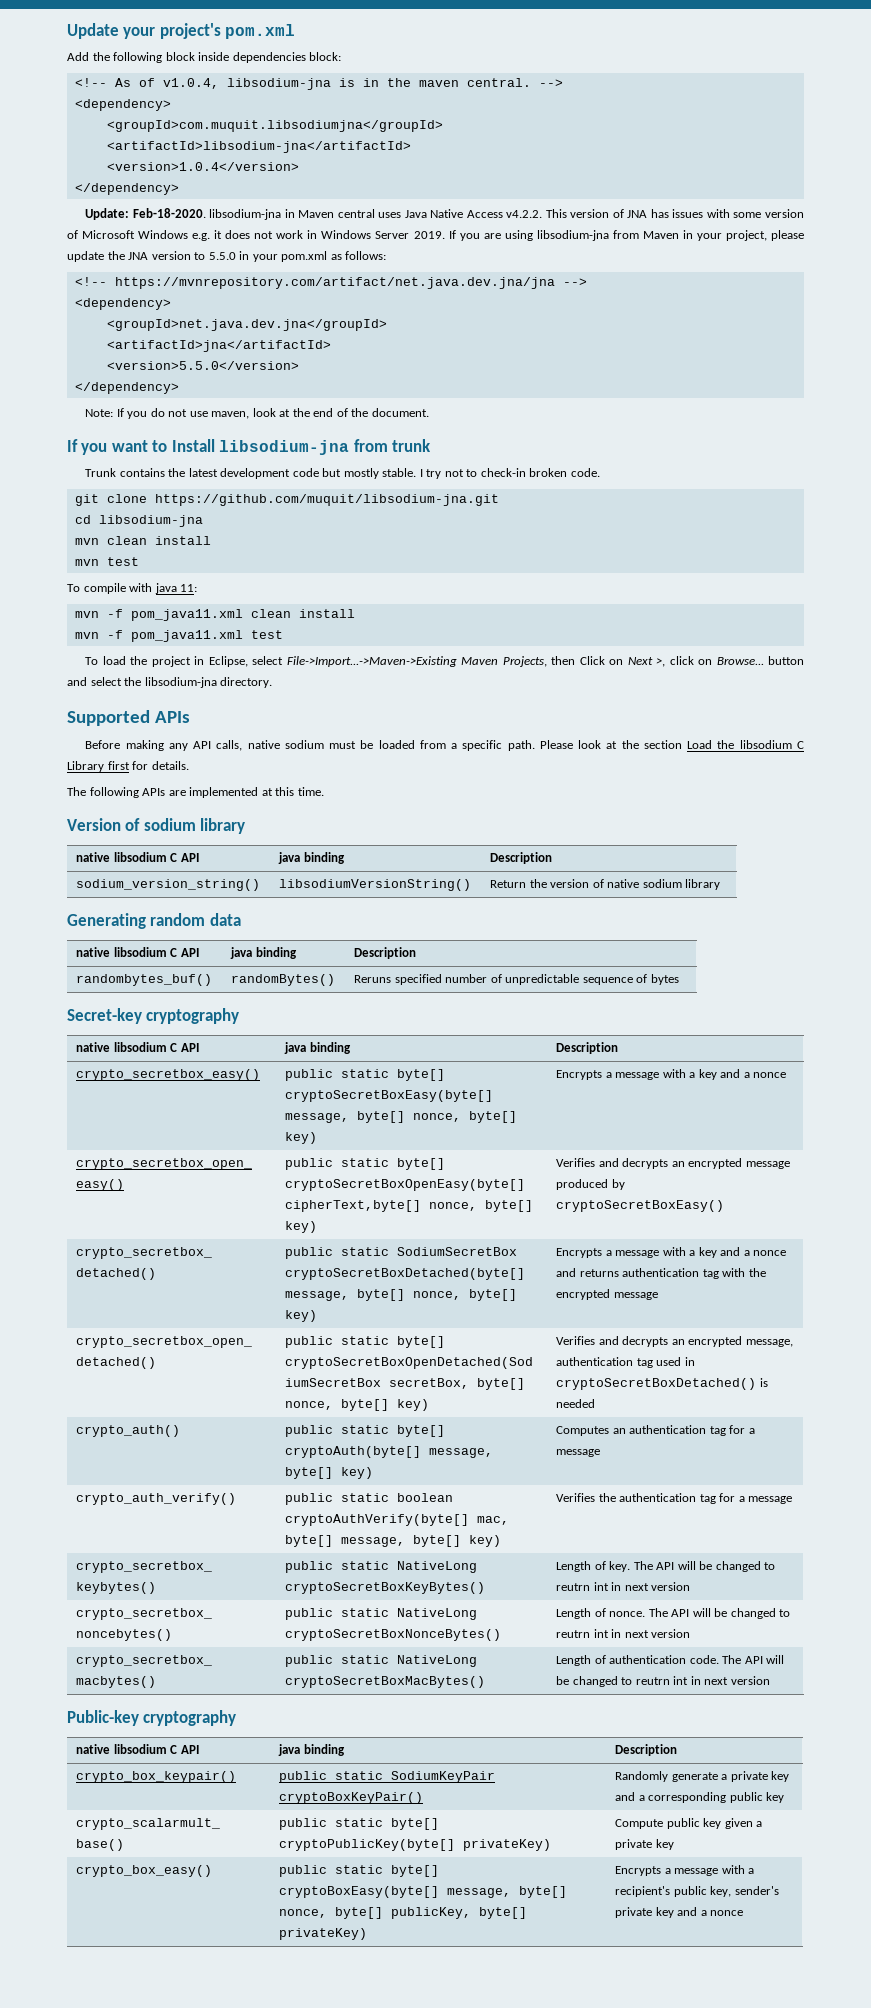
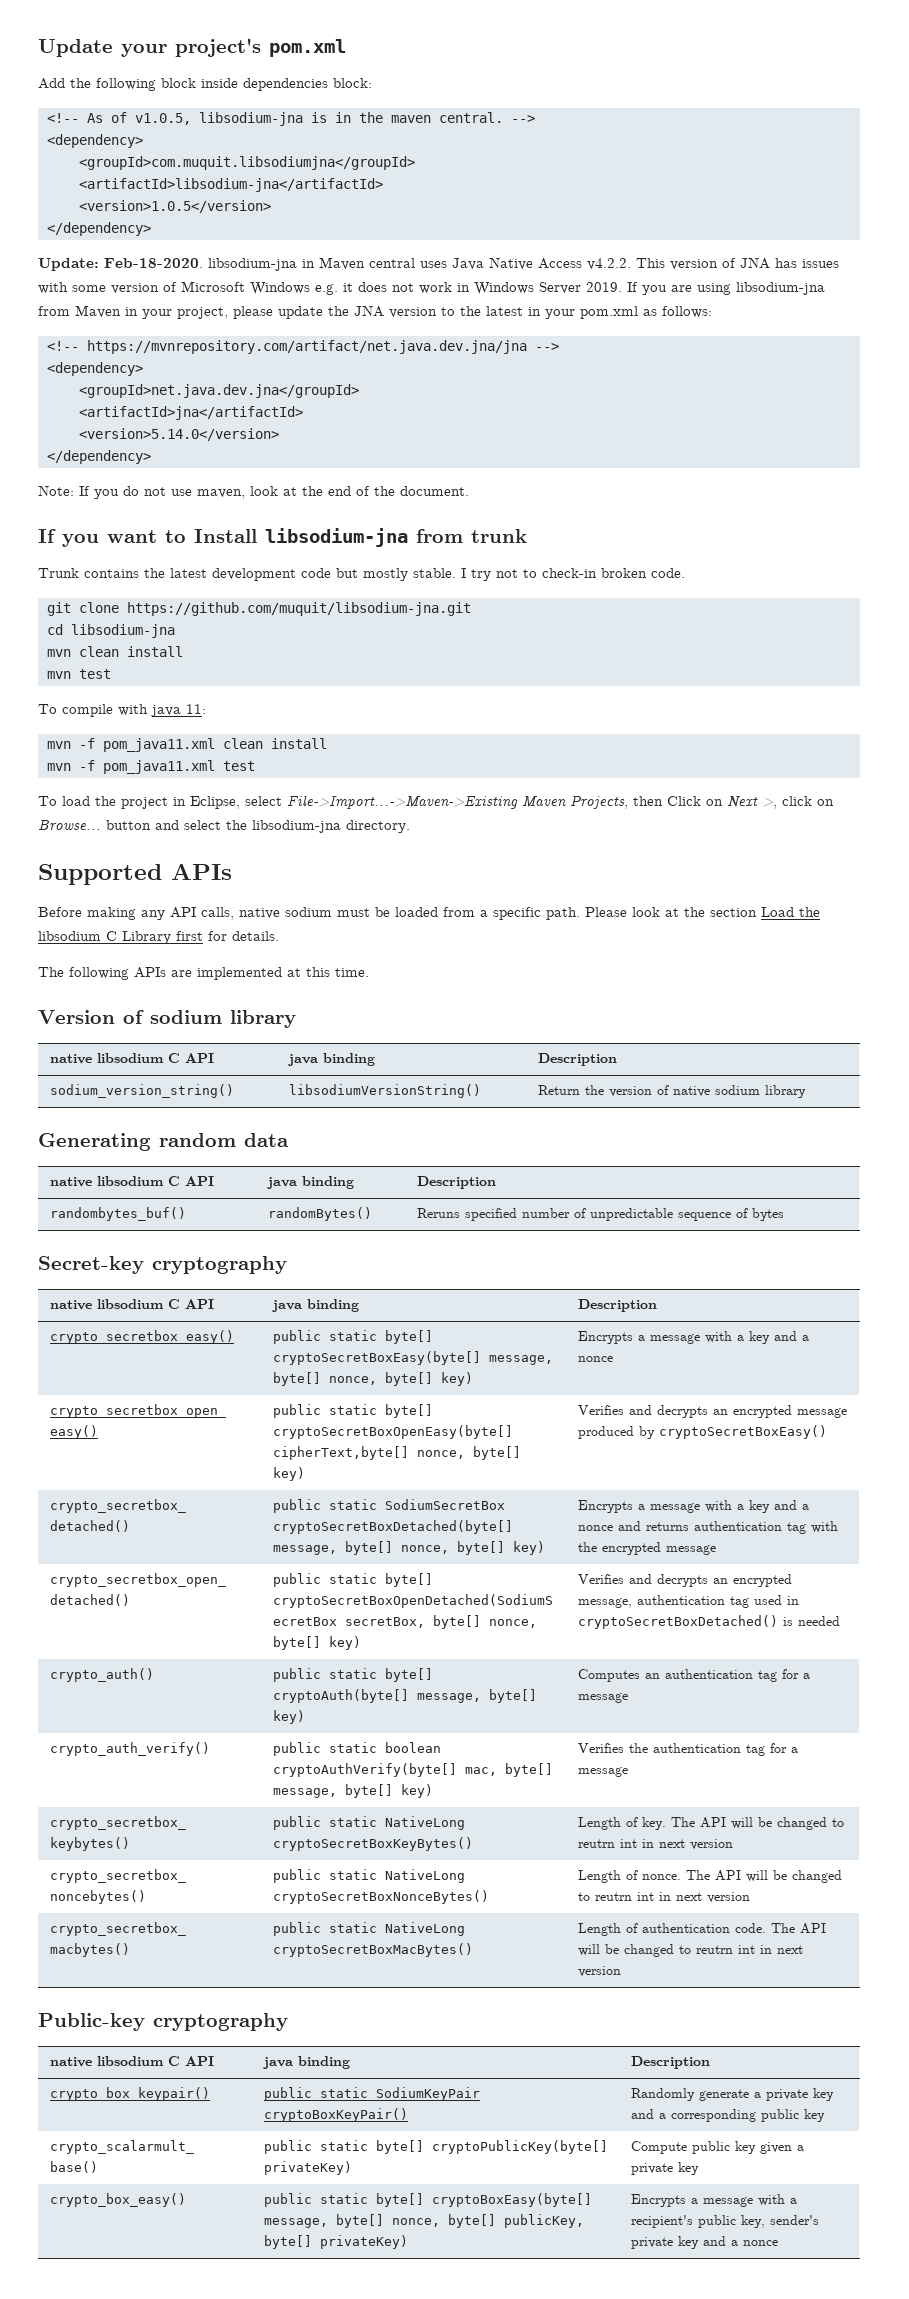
- <!-- As of v1.0.4, libsodium-jna is in the maven central.
+ <!-- As of v1.0.5, libsodium-jna is in the maven central.
- <version>1.0.4</version>
+ <version>1.0.5</version>
- If you are using libsodium-jna from Maven in your project, please update the JNA version to 5.5.0 in your pom.xml as follows:
+ If you are using libsodium-jna from Maven in your project, please update the JNA version to the latest in your pom.xml as follows:
- <version>5.5.0</version>
+ <version>5.14.0</version>

